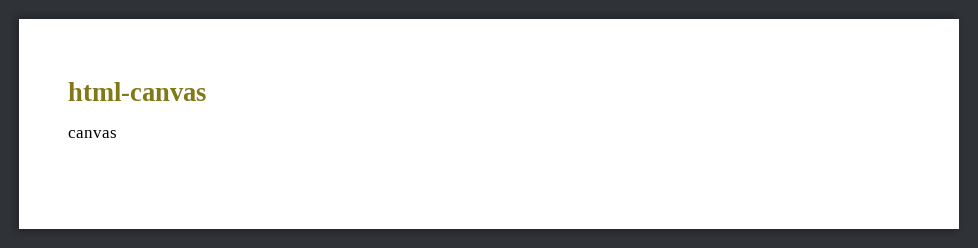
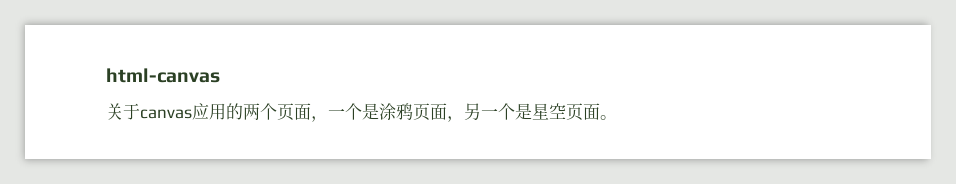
- canvas
+ 关于canvas应用的两个页面，一个是涂鸦页面，另一个是星空页面。

